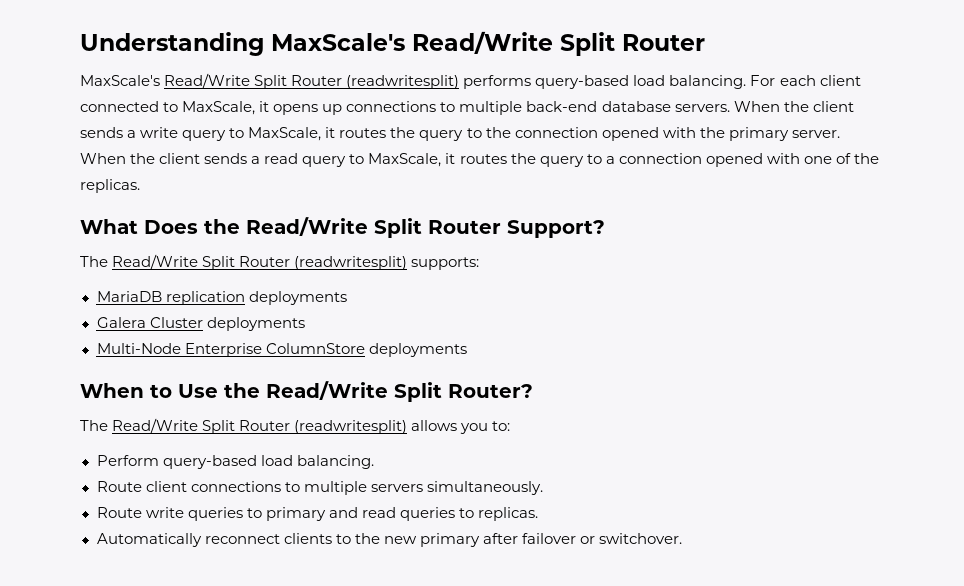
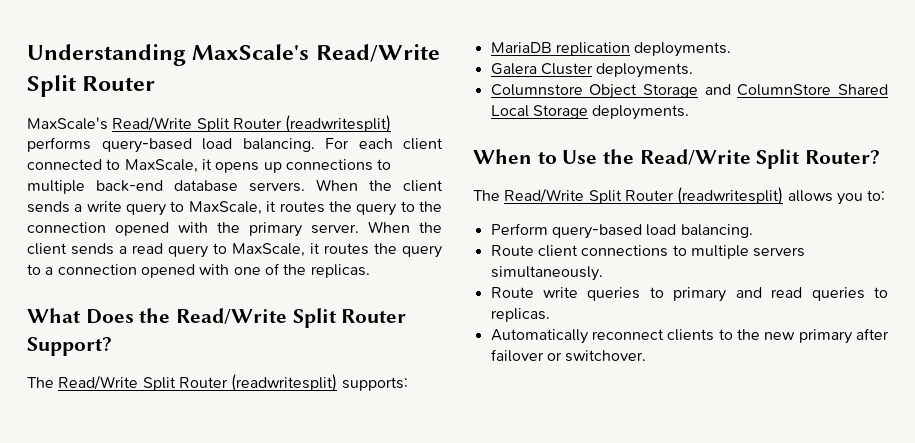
- MariaDB replication deployments
+ MariaDB replication deployments.
- Galera Cluster deployments
- Multi-Node Enterprise ColumnStore deployments
+ Galera Cluster deployments.
+ Columnstore Object Storage and ColumnStore Shared Local Storage deployments.

